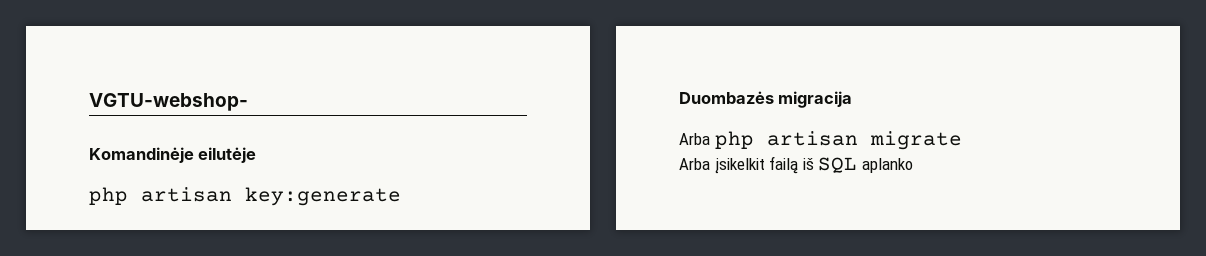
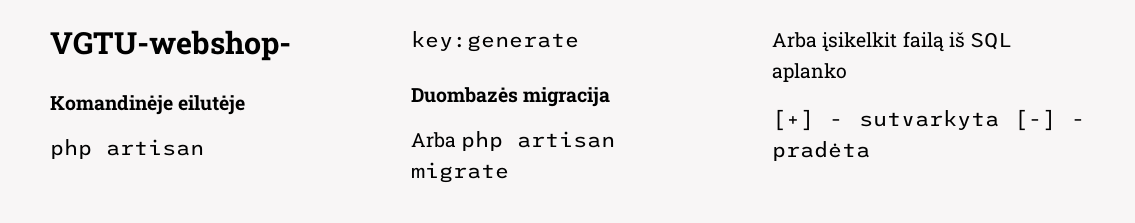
+ [+] - sutvarkyta [-] - pradėta

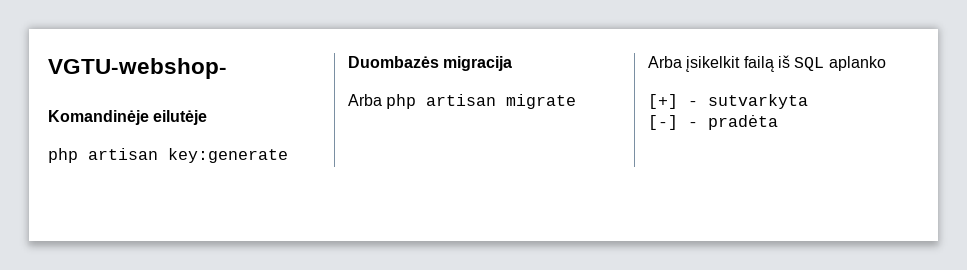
- [+] - sutvarkyta [-] - pradėta
+ [+] - sutvarkyta
+ [-] - pradėta

